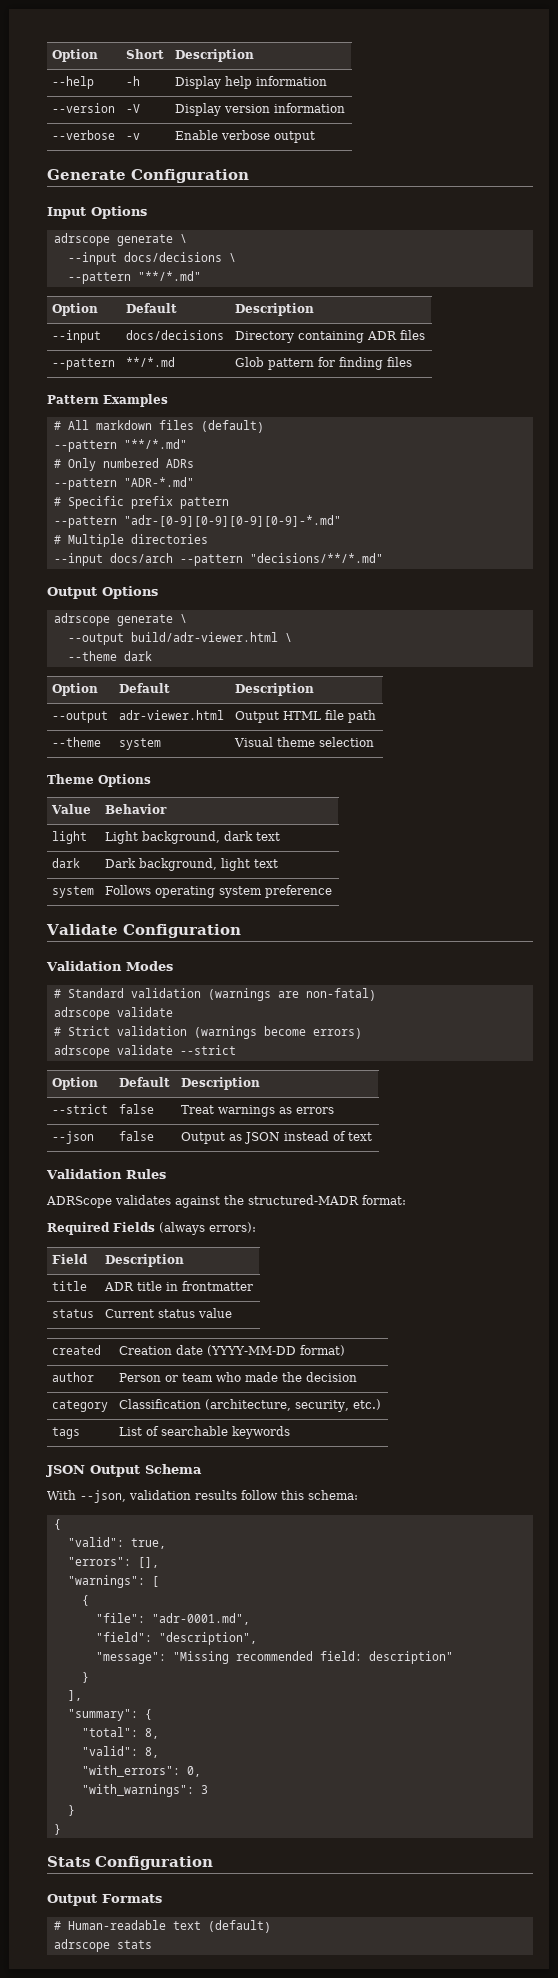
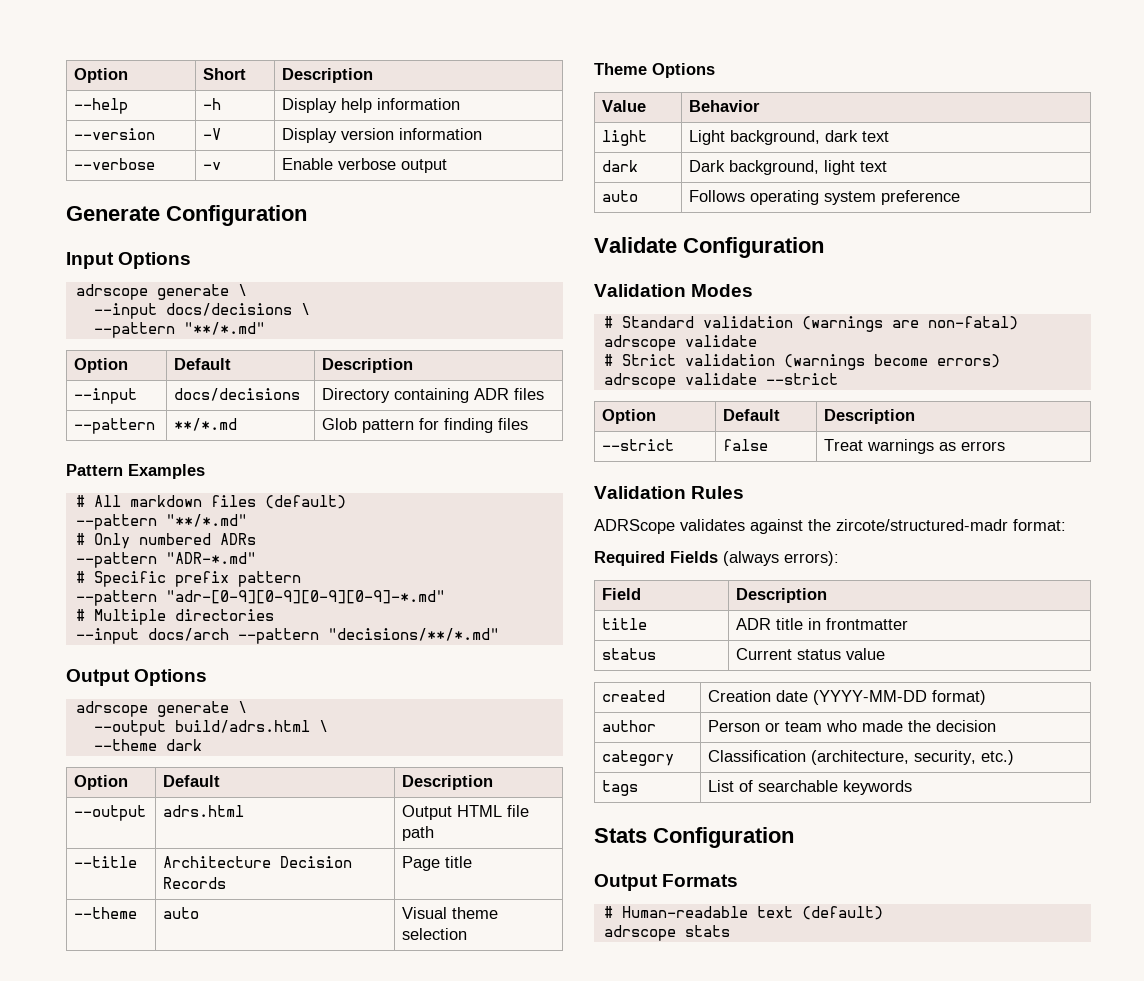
- --output build/adr-viewer.html \
+ --output build/adrs.html \
- --output | adr-viewer.html | Output HTML file path
+ --output | adrs.html | Output HTML file path
+ --title | Architecture Decision Records | Page title
- --theme | system | Visual theme selection
+ --theme | auto | Visual theme selection
- system | Follows operating system preference
+ auto | Follows operating system preference
- --json | false | Output as JSON instead of text
- ADRScope validates against the structured-MADR format:
+ ADRScope validates against the zircote/structured-madr format:
- JSON Output Schema
- With --json, validation results follow this schema:
- {
- "valid": true,
- "errors": [],
- "warnings": [
- {
- "file": "adr-0001.md",
- "field": "description",
- "message": "Missing recommended field: description"
- }
- ],
- "summary": {
- "total": 8,
- "valid": 8,
- "with_errors": 0,
- "with_warnings": 3
- }
- }

